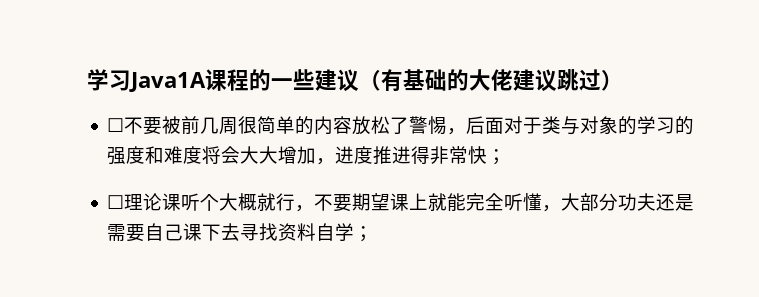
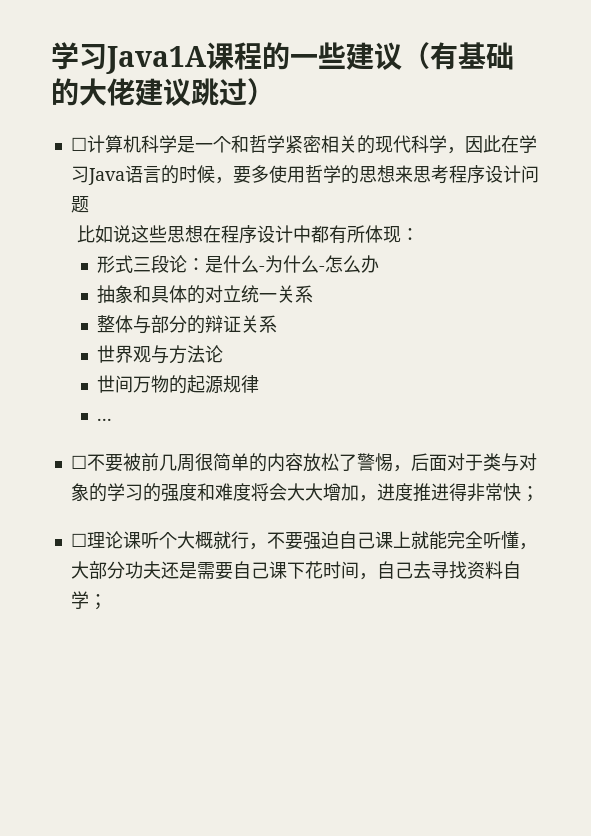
+ ☐计算机科学是一个和哲学紧密相关的现代科学，因此在学习Java语言的时候，要多使用哲学的思想来思考程序设计问题
+ 比如说这些思想在程序设计中都有所体现：
+ 形式三段论：是什么-为什么-怎么办
+ 抽象和具体的对立统一关系
+ 整体与部分的辩证关系
+ 世界观与方法论
+ 世间万物的起源规律
+ ...
- ☐理论课听个大概就行，不要期望课上就能完全听懂，大部分功夫还是需要自己课下去寻找资料自学；
+ ☐理论课听个大概就行，不要强迫自己课上就能完全听懂，大部分功夫还是需要自己课下花时间，自己去寻找资料自学；

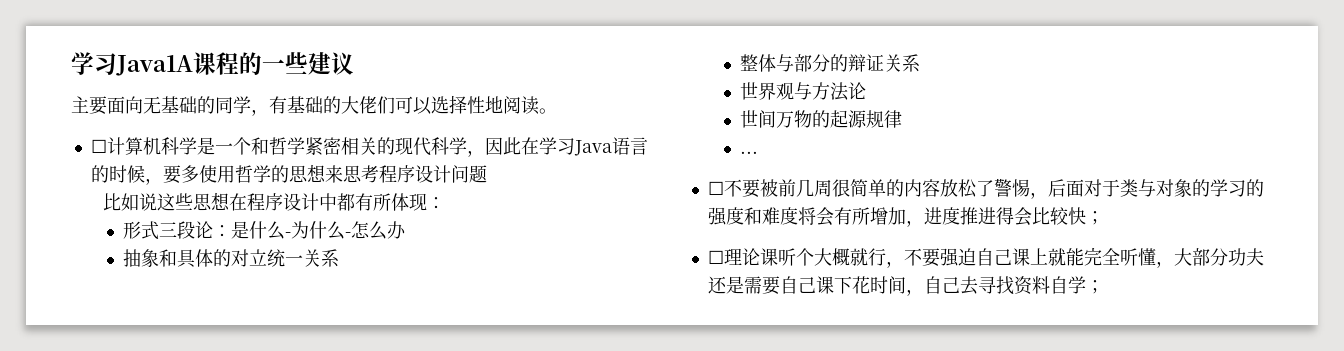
- 学习Java1A课程的一些建议（有基础的大佬建议跳过）
+ 学习Java1A课程的一些建议
+ 主要面向无基础的同学，有基础的大佬们可以选择性地阅读。
- ☐不要被前几周很简单的内容放松了警惕，后面对于类与对象的学习的强度和难度将会大大增加，进度推进得非常快；
+ ☐不要被前几周很简单的内容放松了警惕，后面对于类与对象的学习的强度和难度将会有所增加，进度推进得会比较快；

